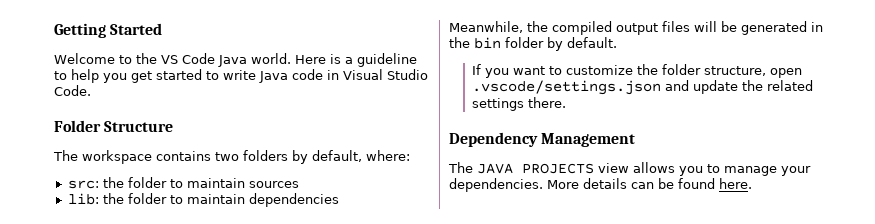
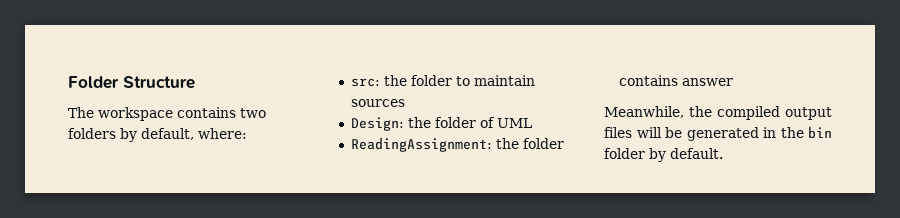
- Getting Started
- Welcome to the VS Code Java world. Here is a guideline to help you get started to write Java code in Visual Studio Code.
- lib: the folder to maintain dependencies
+ Design: the folder of UML
+ ReadingAssignment: the folder contains answer
- If you want to customize the folder structure, open .vscode/settings.json and update the related settings there.
- Dependency Management
- The JAVA PROJECTS view allows you to manage your dependencies. More details can be found here.

